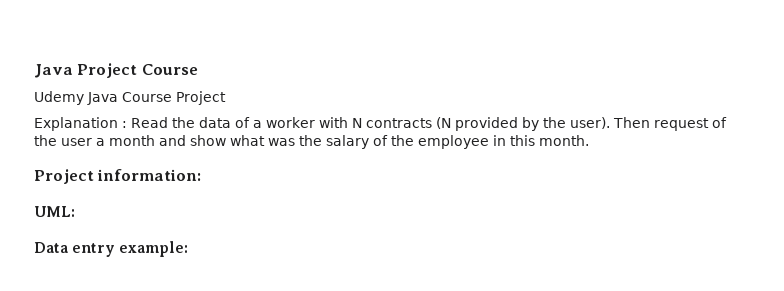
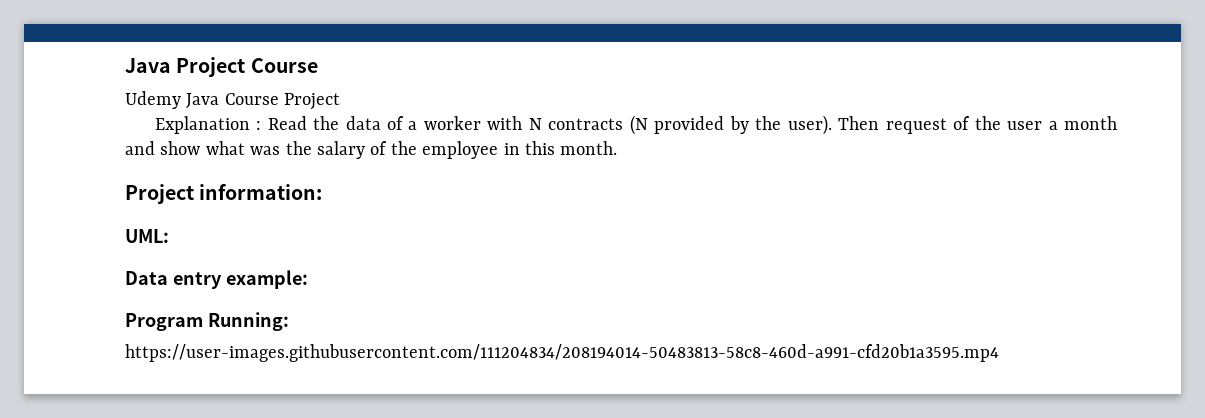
+ Program Running:
+ https://user-images.githubusercontent.com/111204834/208194014-50483813-58c8-460d-a991-cfd20b1a3595.mp4

